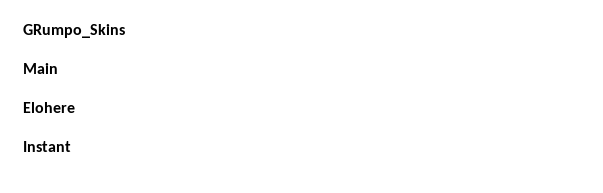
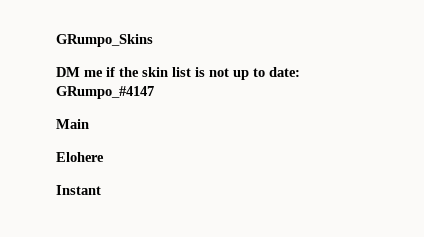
+ DM me if the skin list is not up to date: GRumpo_#4147

